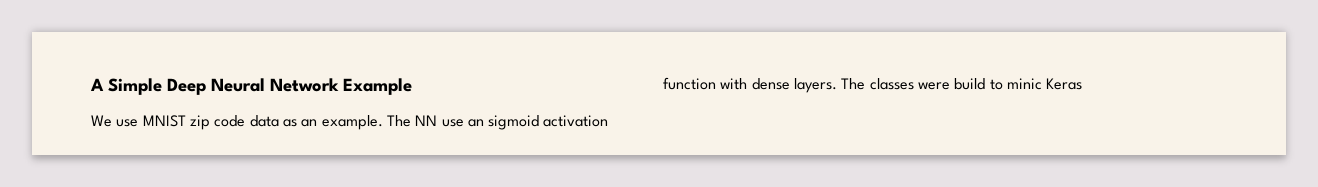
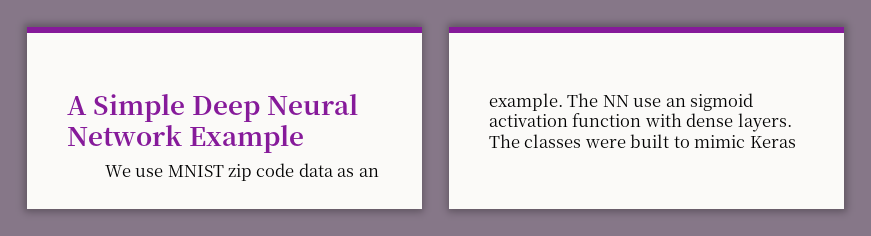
- The classes were build to minic Keras
+ The classes were built to mimic Keras

